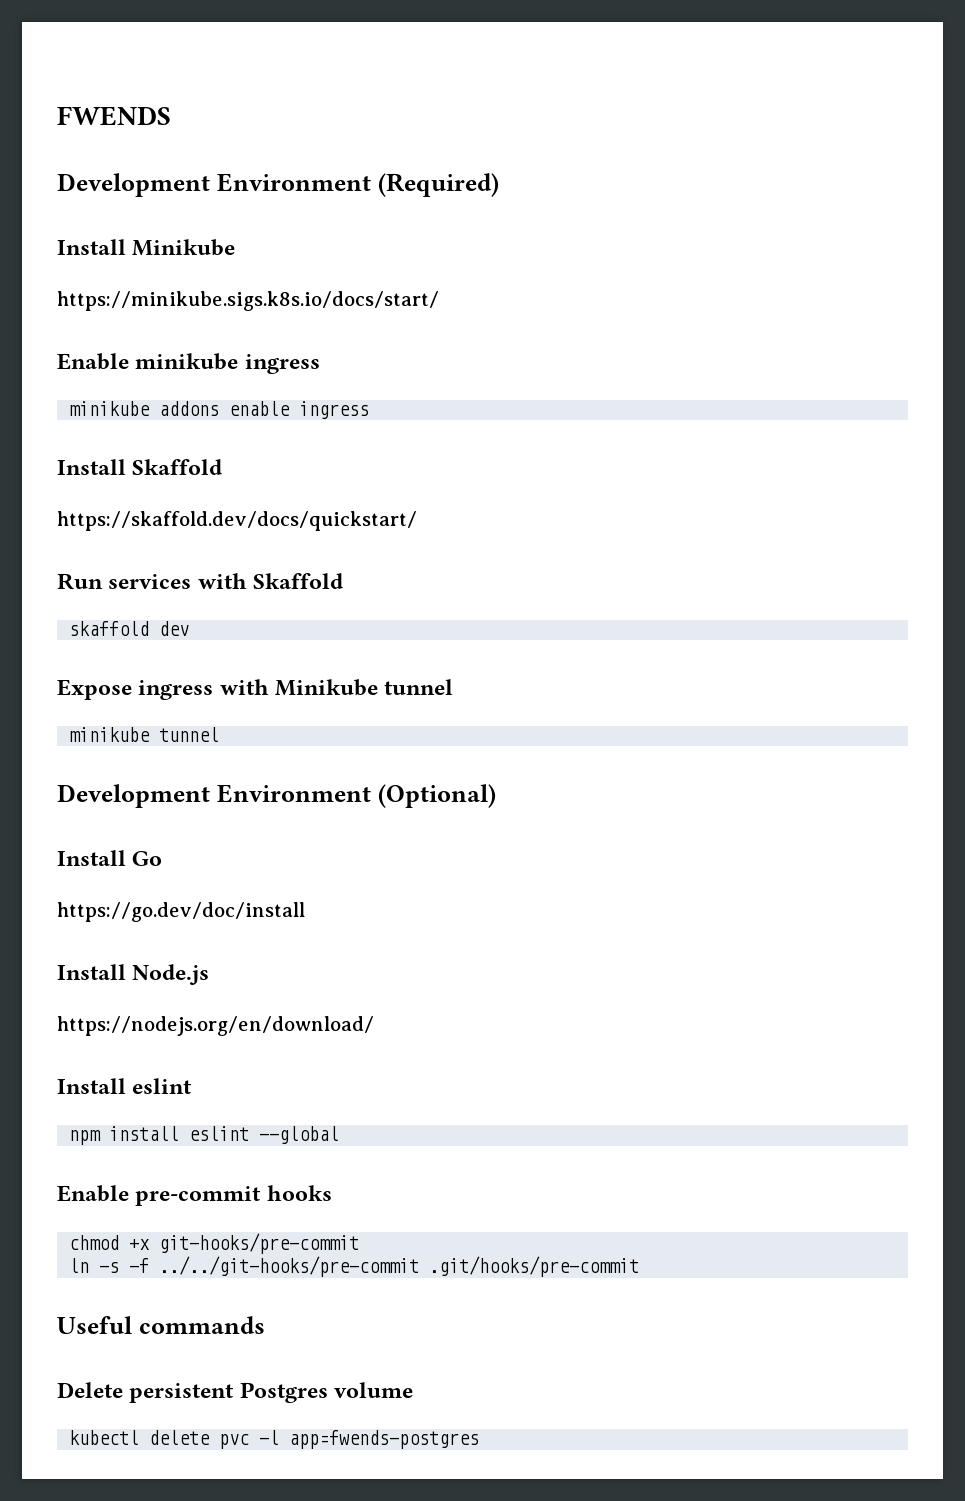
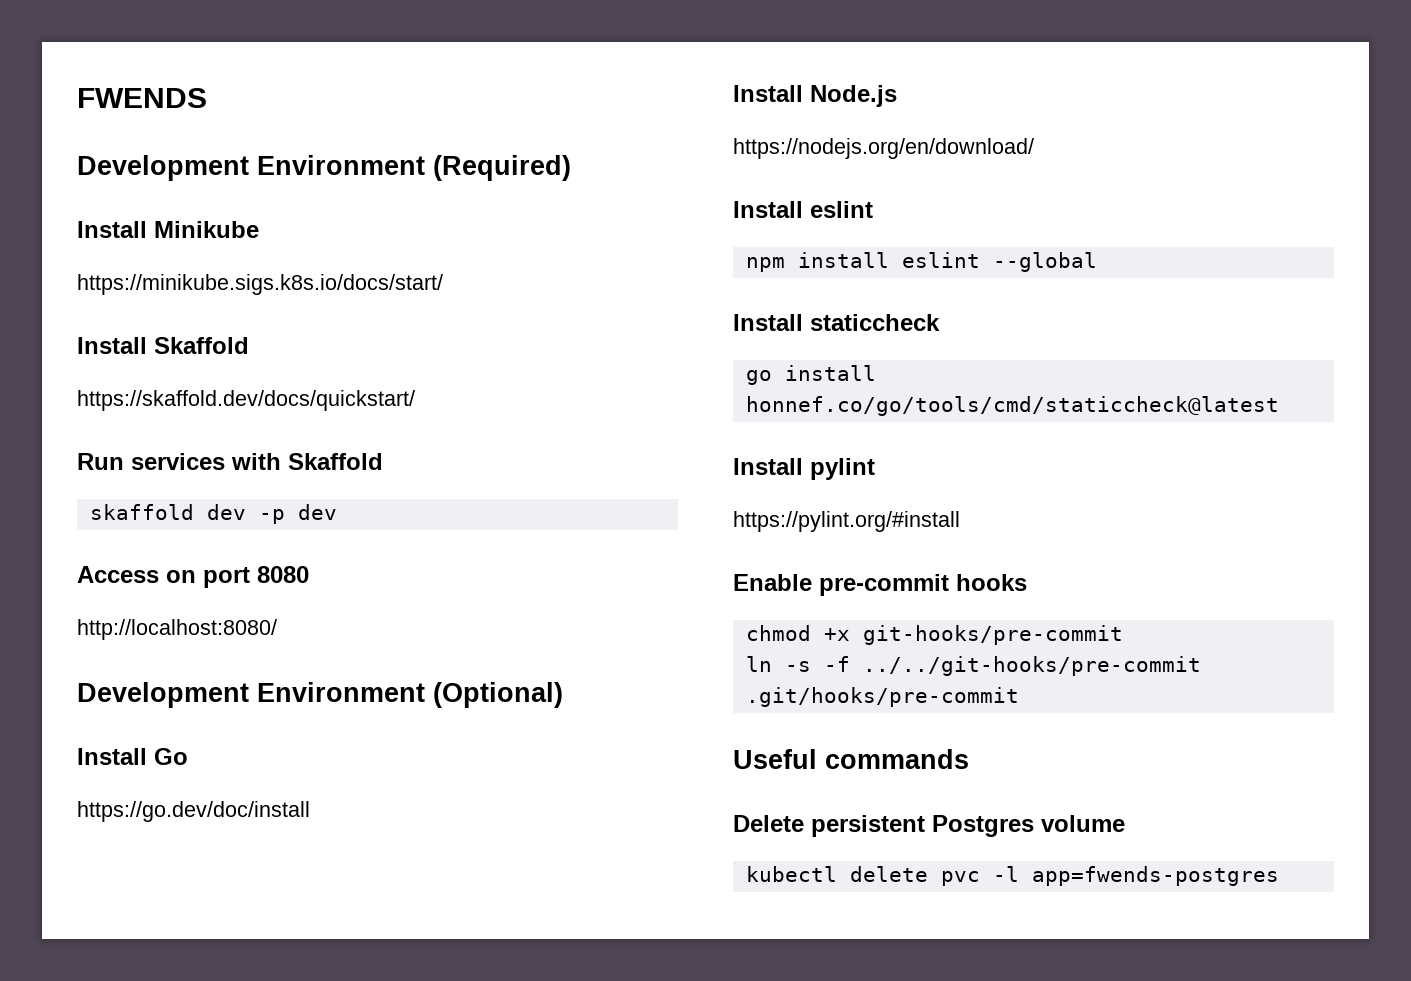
- Enable minikube ingress
- minikube addons enable ingress
- skaffold dev
- Expose ingress with Minikube tunnel
- minikube tunnel
+ skaffold dev -p dev
+ Access on port 8080
+ http://localhost:8080/
+ Install staticcheck
+ go install honnef.co/go/tools/cmd/staticcheck@latest
+ Install pylint
+ https://pylint.org/#install

